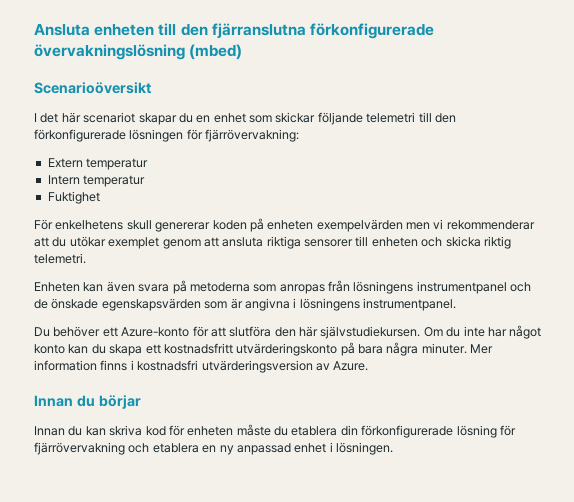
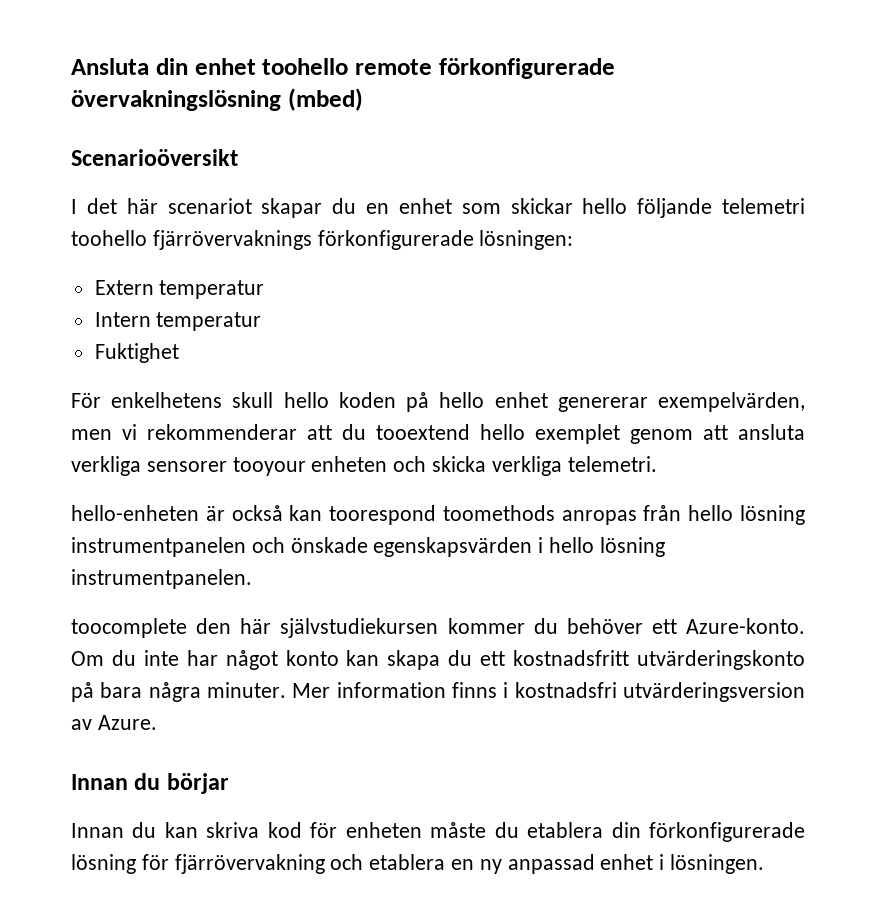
- Ansluta enheten till den fjärranslutna förkonfigurerade övervakningslösning (mbed)
+ Ansluta din enhet toohello remote förkonfigurerade övervakningslösning (mbed)
- I det här scenariot skapar du en enhet som skickar följande telemetri till den förkonfigurerade lösningen för fjärrövervakning:
+ I det här scenariot skapar du en enhet som skickar hello följande telemetri toohello fjärrövervaknings förkonfigurerade lösningen:
- För enkelhetens skull genererar koden på enheten exempelvärden men vi rekommenderar att du utökar exemplet genom att ansluta riktiga sensorer till enheten och skicka riktig telemetri.
+ För enkelhetens skull hello koden på hello enhet genererar exempelvärden, men vi rekommenderar att du tooextend hello exemplet genom att ansluta verkliga sensorer tooyour enheten och skicka verkliga telemetri.
- Enheten kan även svara på metoderna som anropas från lösningens instrumentpanel och de önskade egenskapsvärden som är angivna i lösningens instrumentpanel.
- Du behöver ett Azure-konto för att slutföra den här självstudiekursen.
+ hello-enheten är också kan toorespond toomethods anropas från hello lösning instrumentpanelen och önskade egenskapsvärden i hello lösning instrumentpanelen.
+ toocomplete den här självstudiekursen kommer du behöver ett Azure-konto.
- Om du inte har något konto kan du skapa ett kostnadsfritt utvärderingskonto på bara några minuter.
+ Om du inte har något konto kan skapa du ett kostnadsfritt utvärderingskonto på bara några minuter.

